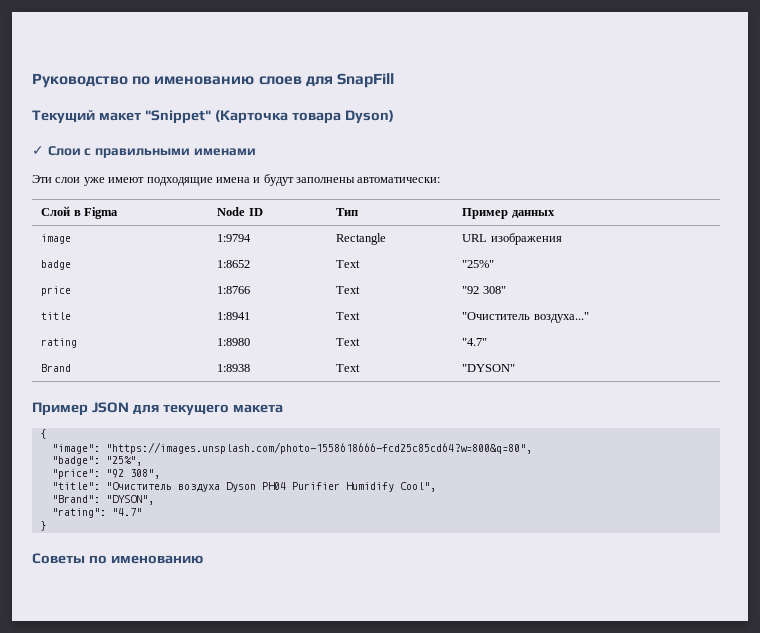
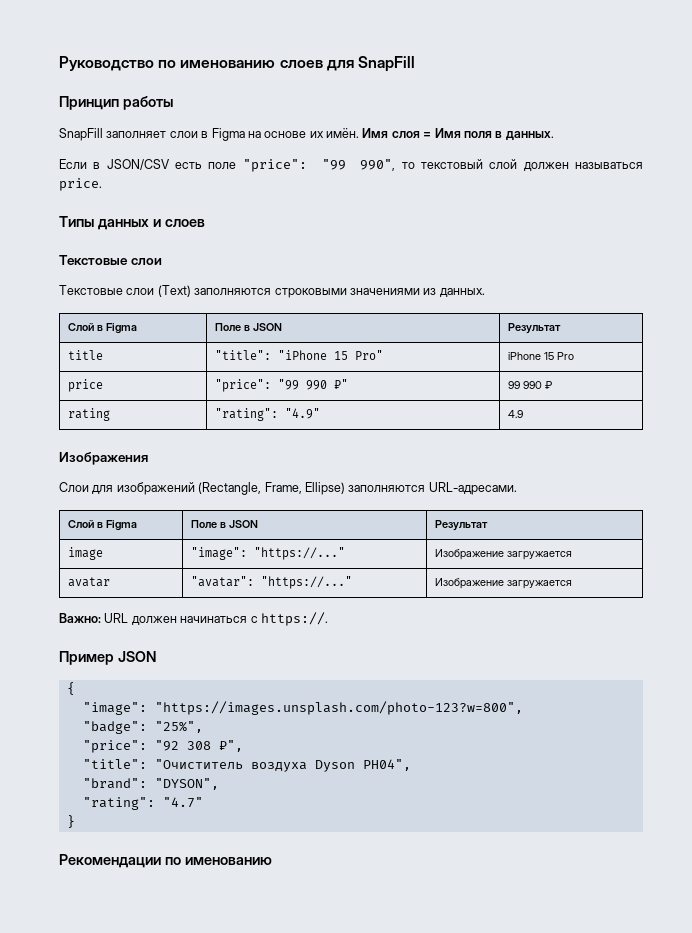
- Текущий макет "Snippet" (Карточка товара Dyson)
- ✓ Слои с правильными именами
- Эти слои уже имеют подходящие имена и будут заполнены автоматически:
- Слой в Figma | Node ID | Тип | Пример данных
- image | 1:9794 | Rectangle | URL изображения
- badge | 1:8652 | Text | "25%"
- price | 1:8766 | Text | "92 308"
- title | 1:8941 | Text | "Очиститель воздуха..."
- rating | 1:8980 | Text | "4.7"
- Brand | 1:8938 | Text | "DYSON"
+ Принцип работы
+ SnapFill заполняет слои в Figma на основе их имён. Имя слоя = Имя поля в данных.
+ Если в JSON/CSV есть поле "price": "99 990", то текстовый слой должен называться price.
+ Типы данных и слоев
+ Текстовые слои
+ Текстовые слои (Text) заполняются строковыми значениями из данных.
+ Слой в Figma | Поле в JSON | Результат
+ title | "title": "iPhone 15 Pro" | iPhone 15 Pro
+ price | "price": "99 990 ₽" | 99 990 ₽
+ rating | "rating": "4.9" | 4.9
+ Изображения
+ Слои для изображений (Rectangle, Frame, Ellipse) заполняются URL-адресами.
+ Слой в Figma | Поле в JSON | Результат
+ image | "image": "https://..." | Изображение загружается
+ avatar | "avatar": "https://..." | Изображение загружается
+ Важно: URL должен начинаться с https://.
- Пример JSON для текущего макета
+ Пример JSON
- "image": "https://images.unsplash.com/photo-1558618666-fcd25c85cd64?w=800&q=80",
+ "image": "https://images.unsplash.com/photo-123?w=800",
- "price": "92 308",
+ "price": "92 308 ₽",
- "title": "Очиститель воздуха Dyson PH04 Purifier Humidify Cool",
- "Brand": "DYSON",
+ "title": "Очиститель воздуха Dyson PH04",
+ "brand": "DYSON",
- Советы по именованию
+ Рекомендации по именованию

